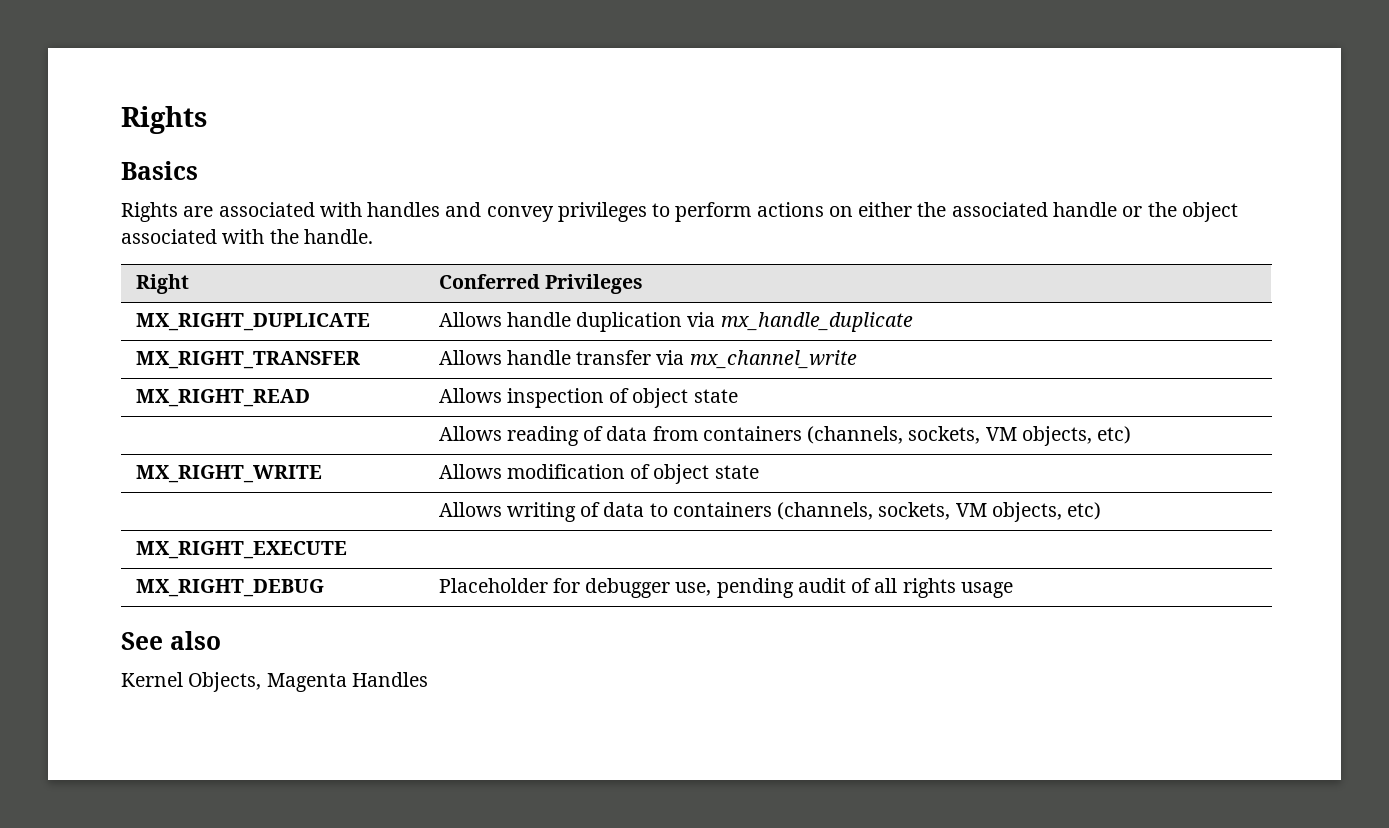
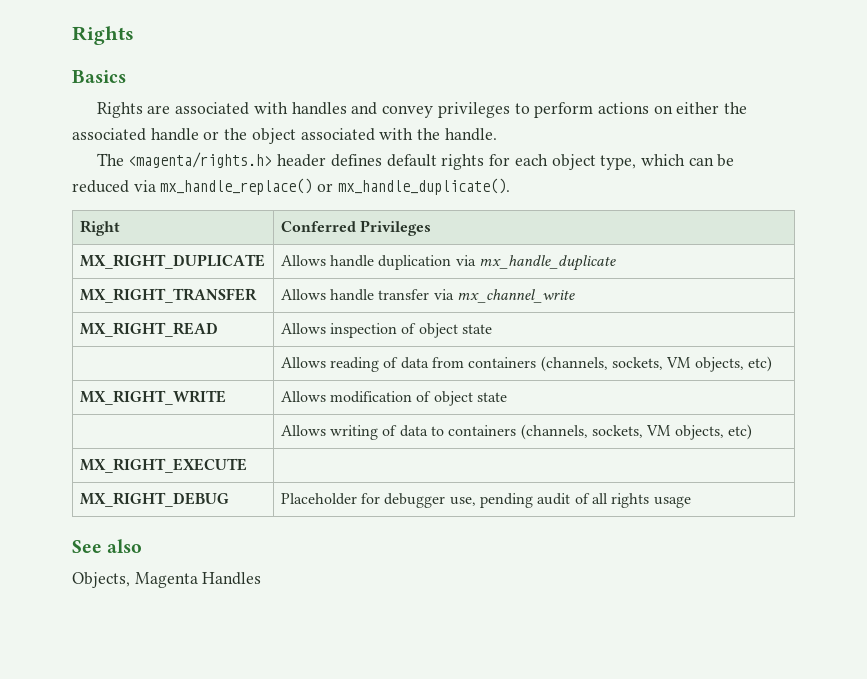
+ The <magenta/rights.h> header defines default rights for each object type, which can be reduced via mx_handle_replace() or mx_handle_duplicate().
- Kernel Objects, Magenta Handles
+ Objects, Magenta Handles

